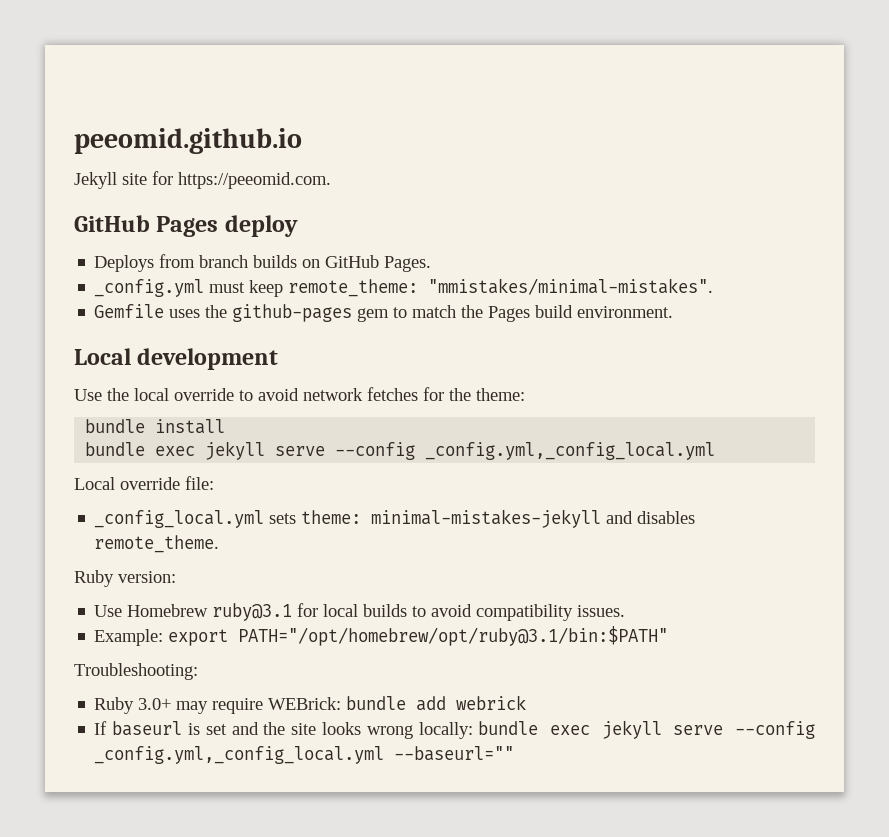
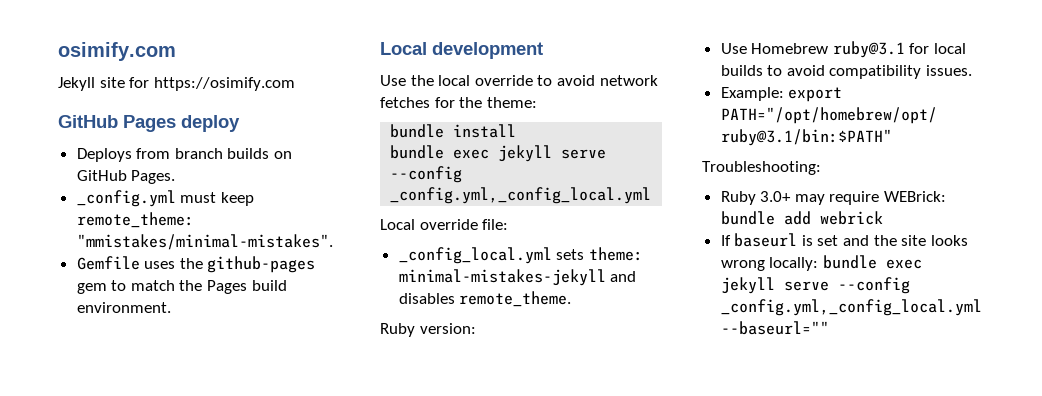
- peeomid.github.io
+ osimify.com
- Jekyll site for https://peeomid.com.
+ Jekyll site for https://osimify.com

